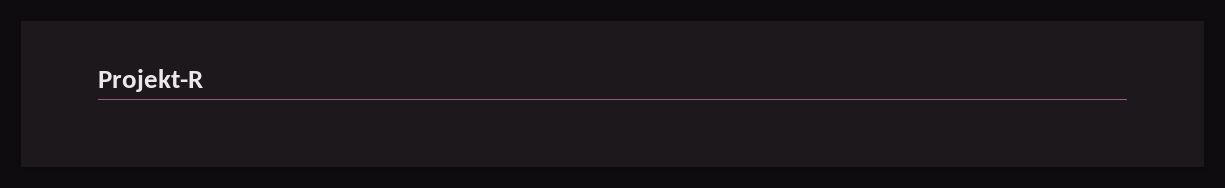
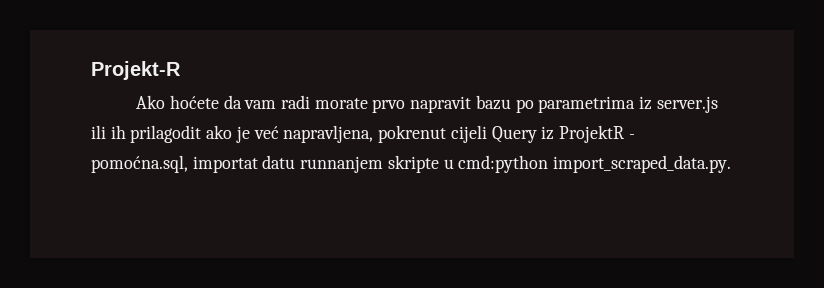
+ Ako hoćete da vam radi morate prvo napravit bazu po parametrima iz server.js ili ih prilagodit ako je već napravljena, pokrenut cijeli Query iz ProjektR - pomoćna.sql, importat datu runnanjem skripte u cmd:python import_scraped_data.py.

